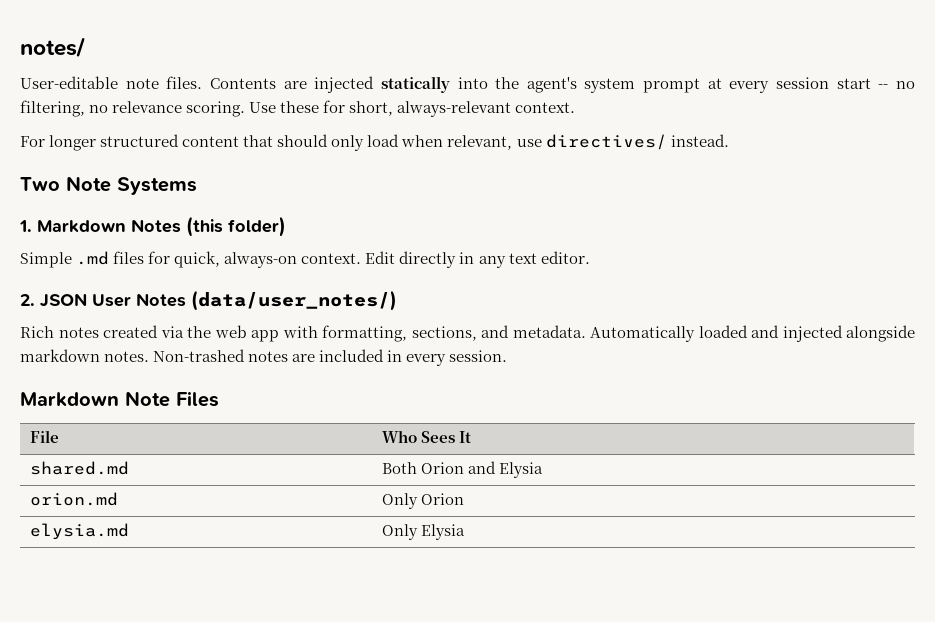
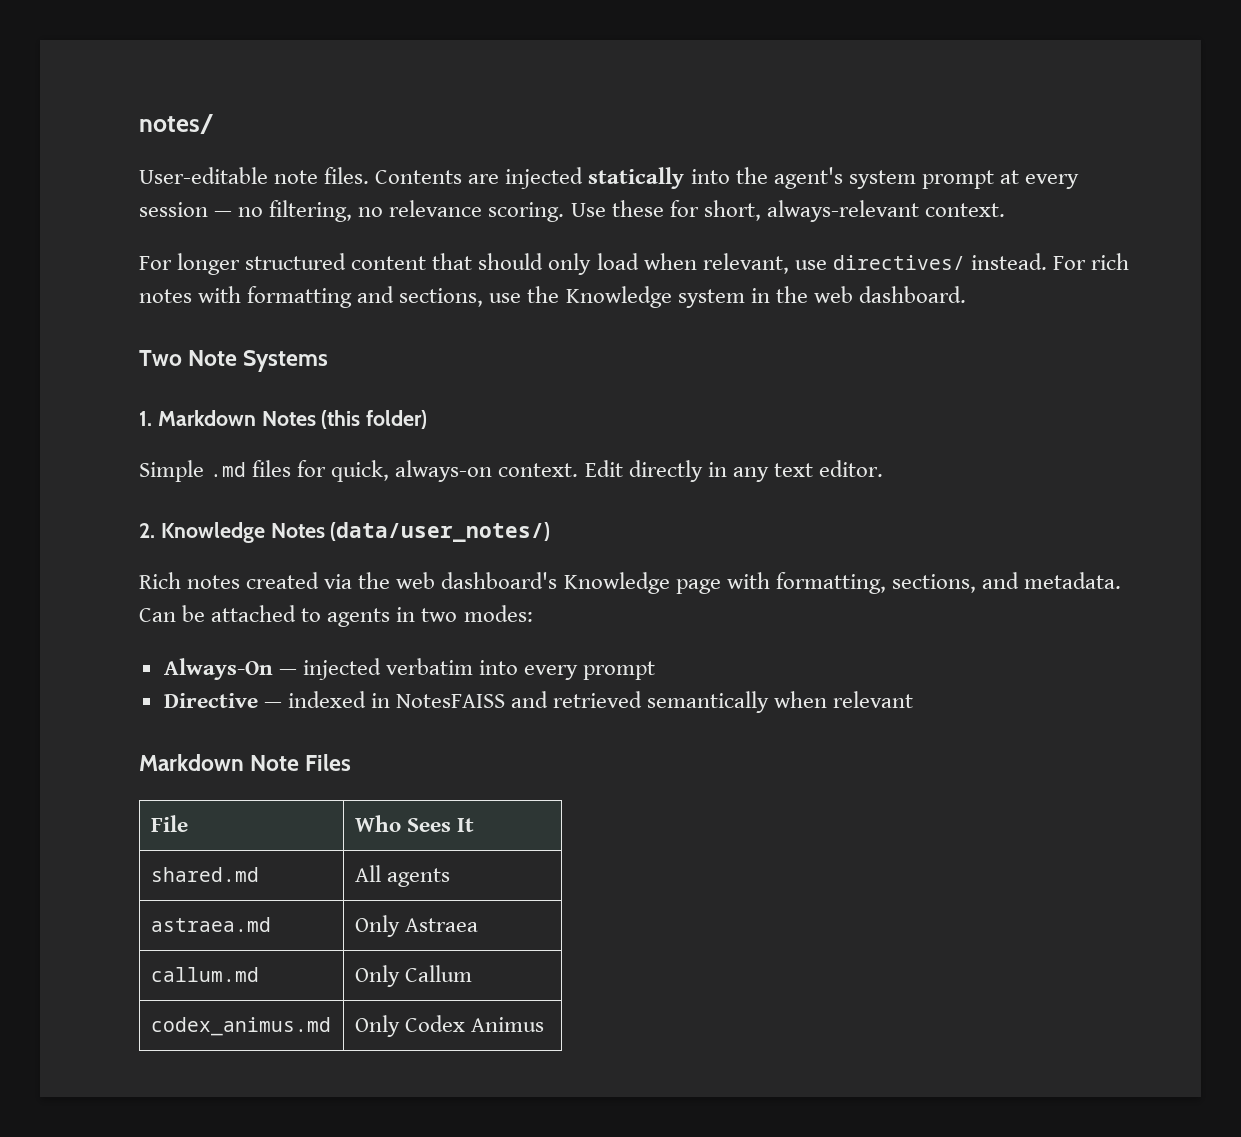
- Contents are injected statically into the agent's system prompt at every session start -- no filtering, no relevance scoring.
+ Contents are injected statically into the agent's system prompt at every session — no filtering, no relevance scoring.
+ For rich notes with formatting and sections, use the Knowledge system in the web dashboard.
- 2. JSON User Notes (data/user_notes/)
+ 2. Knowledge Notes (data/user_notes/)
- Rich notes created via the web app with formatting, sections, and metadata.
+ Rich notes created via the web dashboard's Knowledge page with formatting, sections, and metadata.
- Automatically loaded and injected alongside markdown notes. Non-trashed notes are included in every session.
+ Can be attached to agents in two modes:
+ Always-On — injected verbatim into every prompt
+ Directive — indexed in NotesFAISS and retrieved semantically when relevant
- shared.md | Both Orion and Elysia
- orion.md | Only Orion
- elysia.md | Only Elysia
+ shared.md | All agents
+ astraea.md | Only Astraea
+ callum.md | Only Callum
+ codex_animus.md | Only Codex Animus

